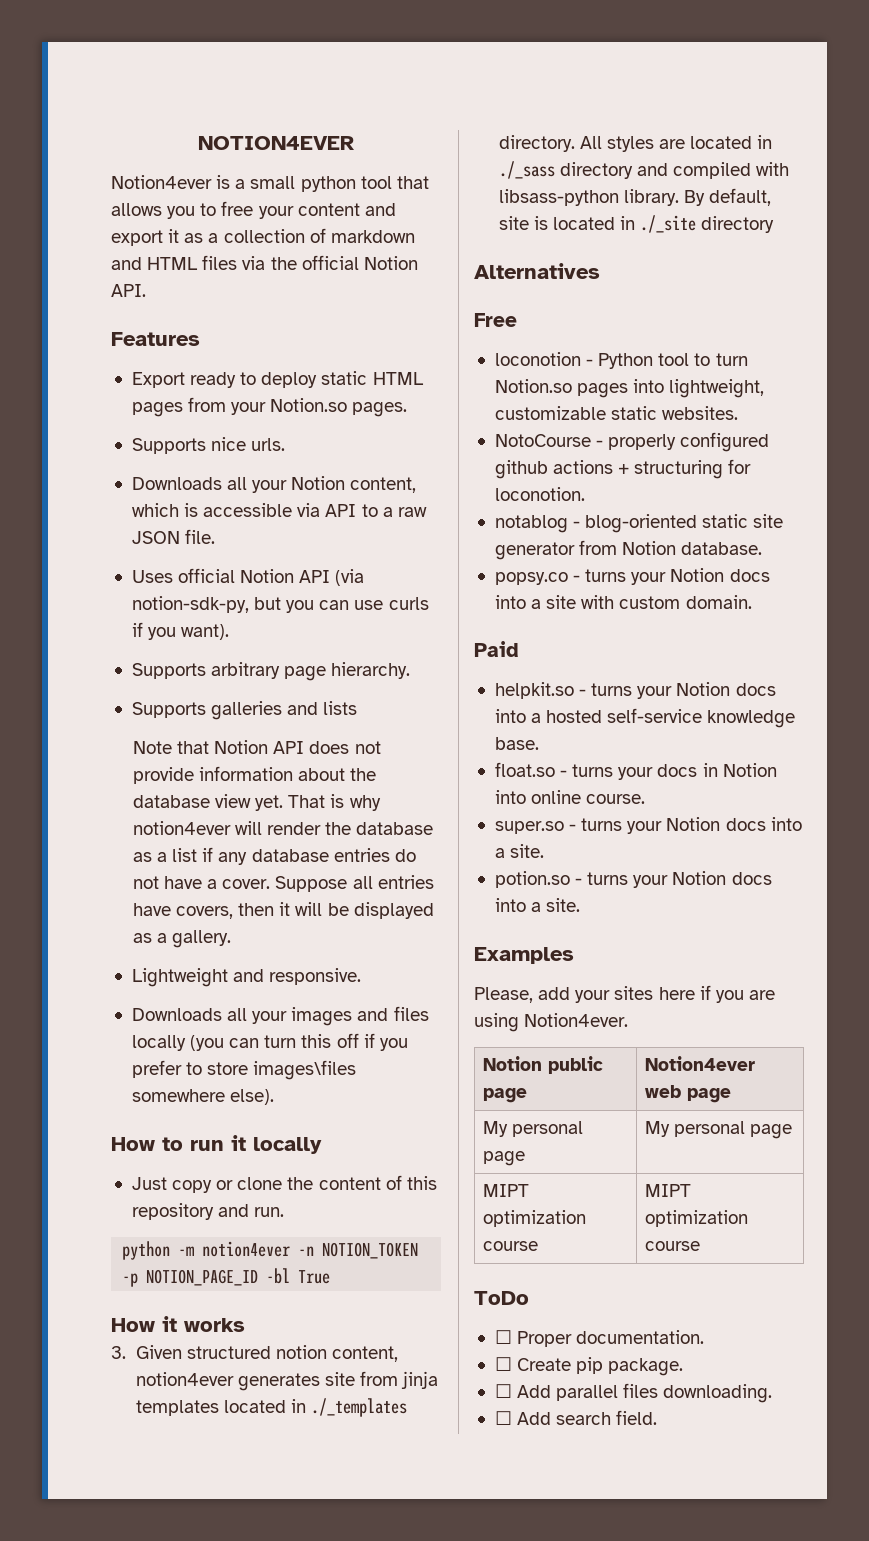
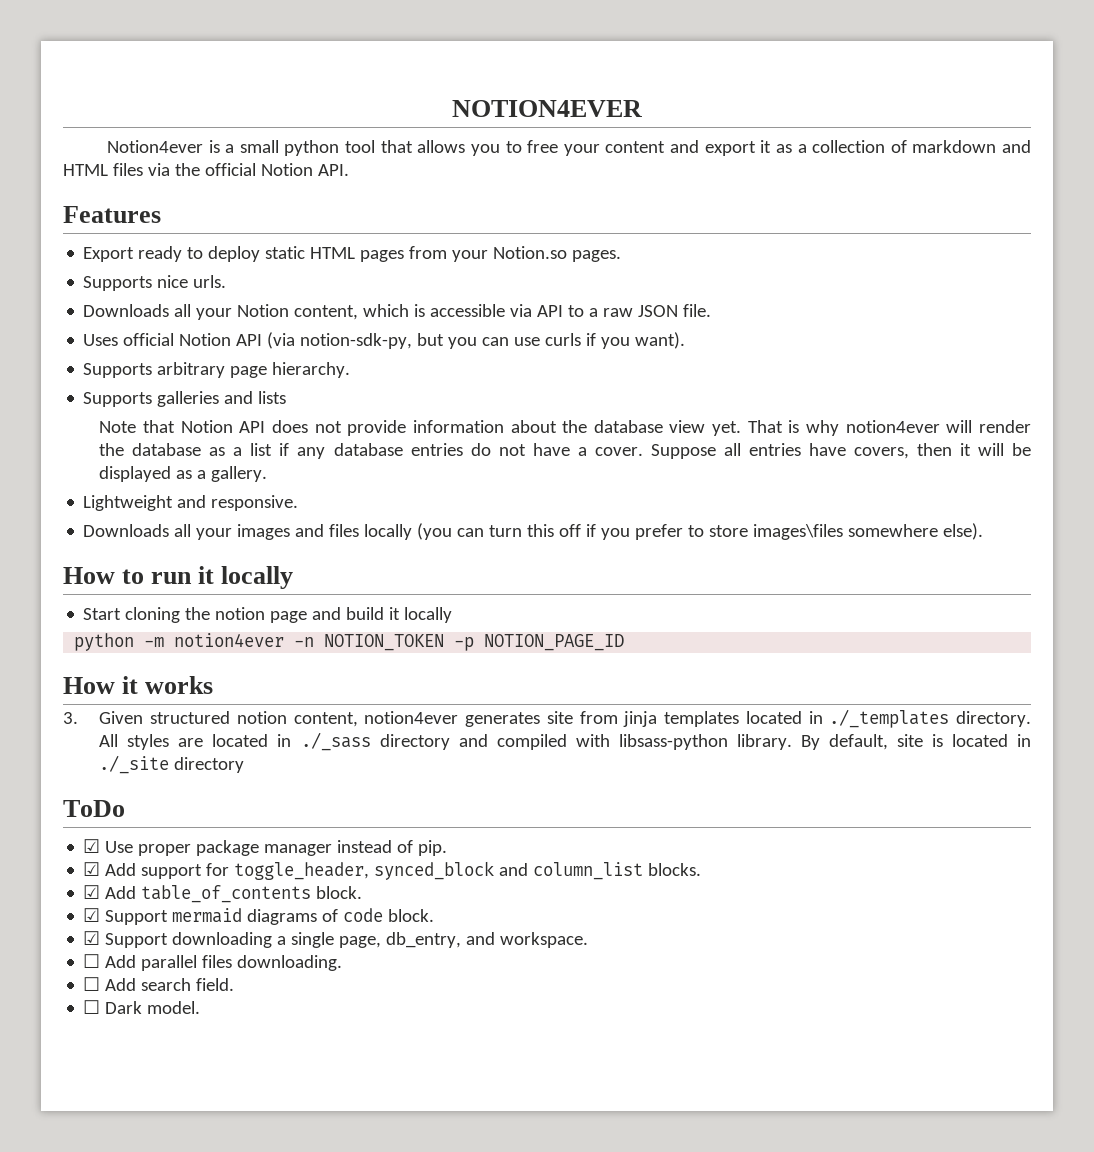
- Just copy or clone the content of this repository and run.
+ Start cloning the notion page and build it locally
- python -m notion4ever -n NOTION_TOKEN -p NOTION_PAGE_ID -bl True
+ python -m notion4ever -n NOTION_TOKEN -p NOTION_PAGE_ID
- Alternatives
- Free
- loconotion - Python tool to turn Notion.so pages into lightweight, customizable static websites.
- NotoCourse - properly configured github actions + structuring for loconotion.
- notablog - blog-oriented static site generator from Notion database.
- popsy.co - turns your Notion docs into a site with custom domain.
- Paid
- helpkit.so - turns your Notion docs into a hosted self-service knowledge base.
- float.so - turns your docs in Notion into online course.
- super.so - turns your Notion docs into a site.
- potion.so - turns your Notion docs into a site.
- Examples
- Please, add your sites here if you are using Notion4ever.
- Notion public page | Notion4ever web page
- My personal page | My personal page
- MIPT optimization course | MIPT optimization course
  ToDo
- ☐ Proper documentation.
- ☐ Create pip package.
+ ☑ Use proper package manager instead of pip.
+ ☑ Add support for toggle_header, synced_block and column_list blocks.
+ ☑ Add table_of_contents block.
+ ☑ Support mermaid diagrams of code block.
+ ☑ Support downloading a single page, db_entry, and workspace.
+ ☐ Dark model.

